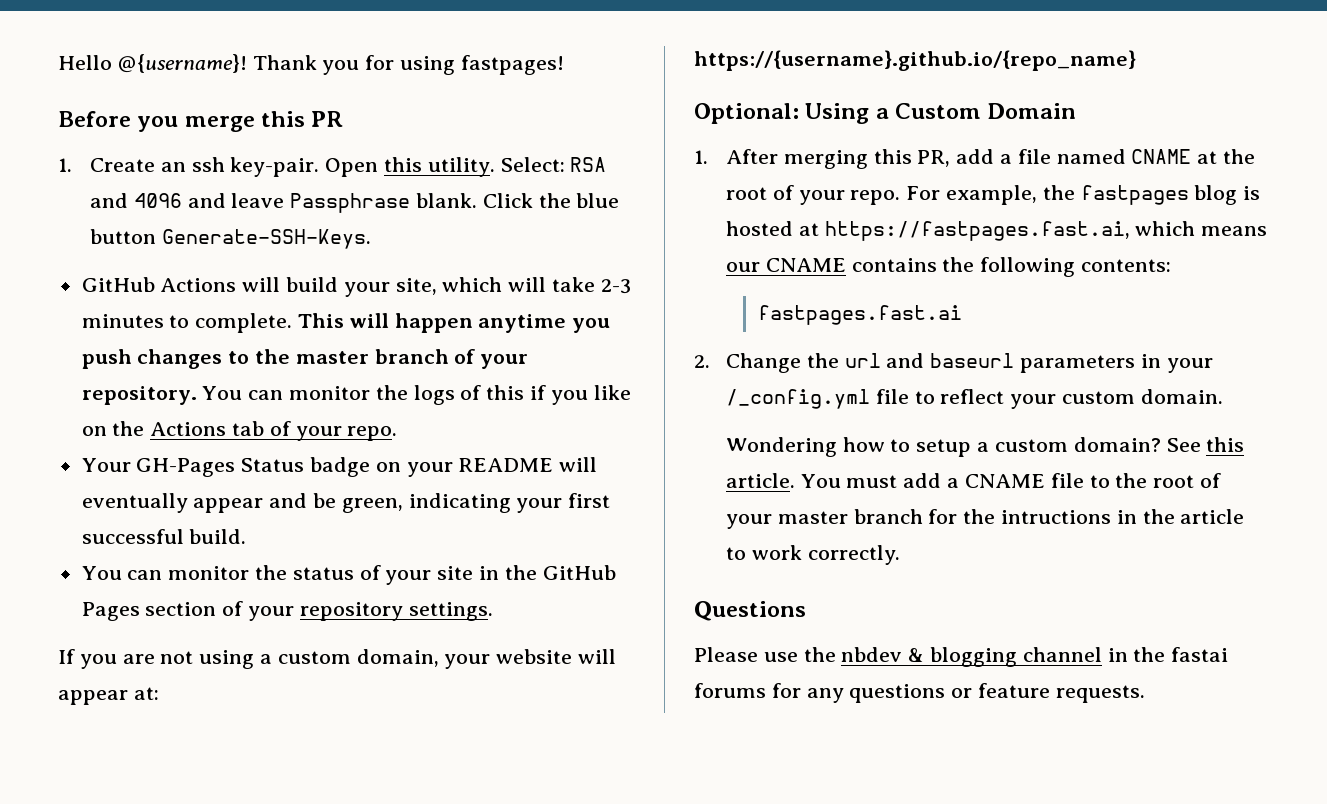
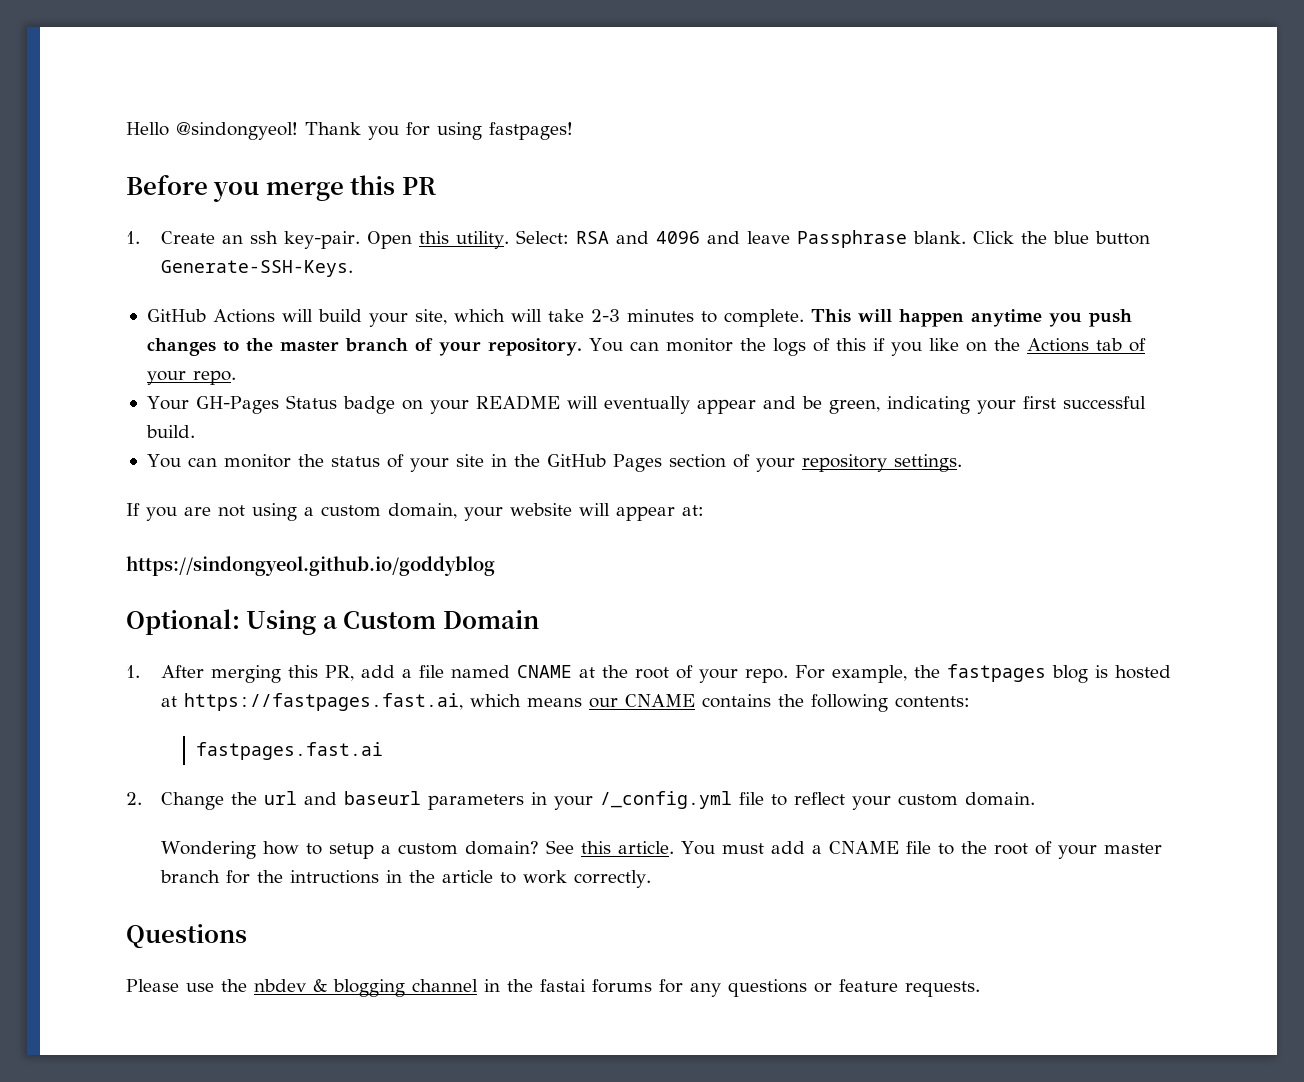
- Hello @{username}!
+ Hello @sindongyeol!
- https://{username}.github.io/{repo_name}
+ https://sindongyeol.github.io/goddyblog

